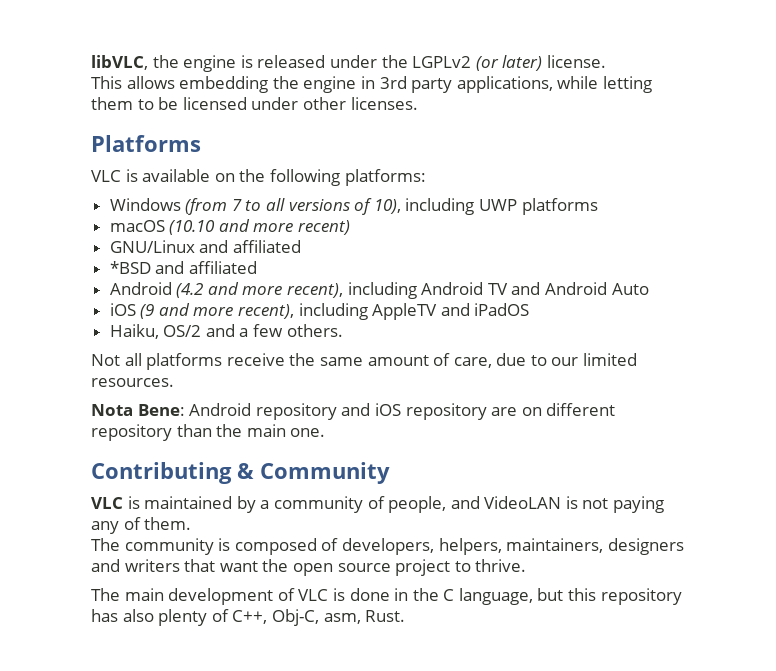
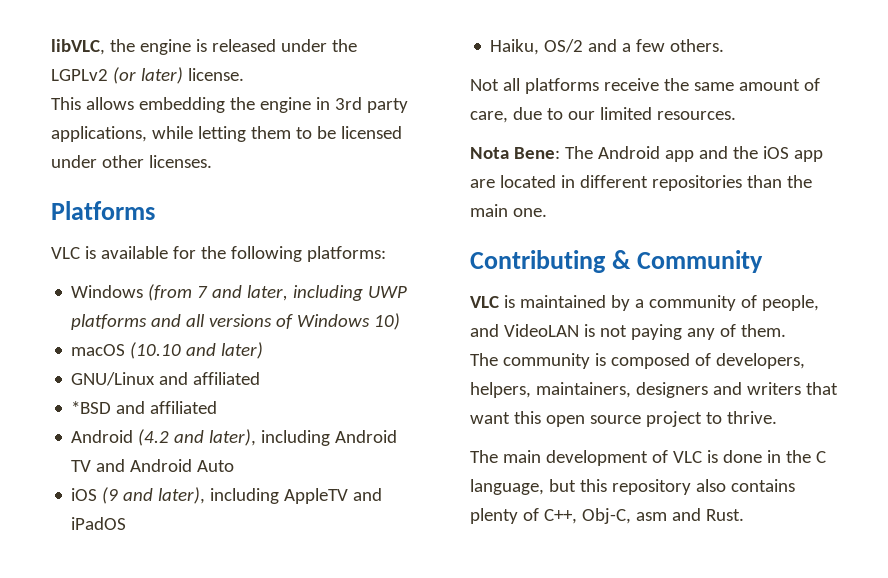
- VLC is available on the following platforms:
+ VLC is available for the following platforms:
- Windows (from 7 to all versions of 10), including UWP platforms
+ Windows (from 7 and later, including UWP platforms and all versions of Windows 10)
- macOS (10.10 and more recent)
+ macOS (10.10 and later)
- Android (4.2 and more recent), including Android TV and Android Auto
+ Android (4.2 and later), including Android TV and Android Auto
- iOS (9 and more recent), including AppleTV and iPadOS
+ iOS (9 and later), including AppleTV and iPadOS
- Nota Bene: Android repository and iOS repository are on different repository than the main one.
+ Nota Bene: The Android app and the iOS app are located in different repositories than the main one.
- The community is composed of developers, helpers, maintainers, designers and writers that want the open source project to thrive.
+ The community is composed of developers, helpers, maintainers, designers and writers that want this open source project to thrive.
- The main development of VLC is done in the C language, but this repository has also plenty of C++, Obj-C, asm, Rust.
+ The main development of VLC is done in the C language, but this repository also contains plenty of C++, Obj-C, asm and Rust.

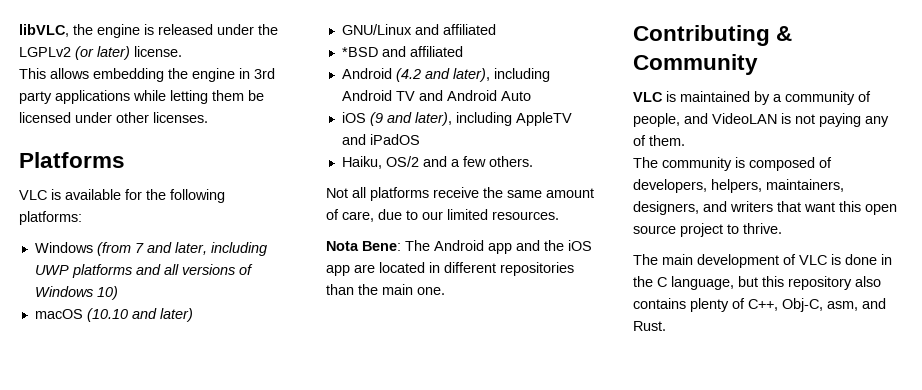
- This allows embedding the engine in 3rd party applications, while letting them to be licensed under other licenses.
+ This allows embedding the engine in 3rd party applications while letting them be licensed under other licenses.
- The community is composed of developers, helpers, maintainers, designers and writers that want this open source project to thrive.
+ The community is composed of developers, helpers, maintainers, designers, and writers that want this open source project to thrive.
- The main development of VLC is done in the C language, but this repository also contains plenty of C++, Obj-C, asm and Rust.
+ The main development of VLC is done in the C language, but this repository also contains plenty of C++, Obj-C, asm, and Rust.

